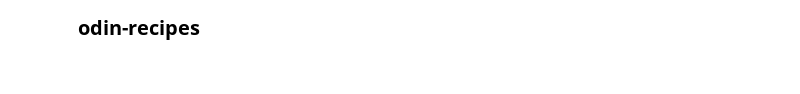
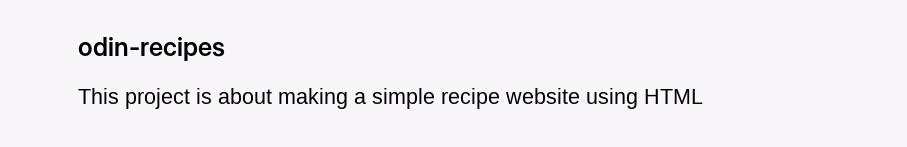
+ This project is about making a simple recipe website using HTML

